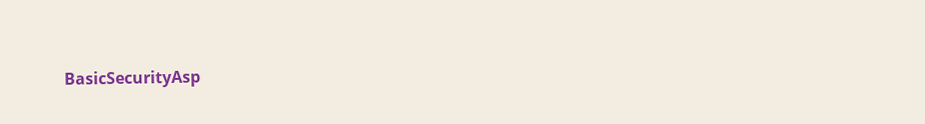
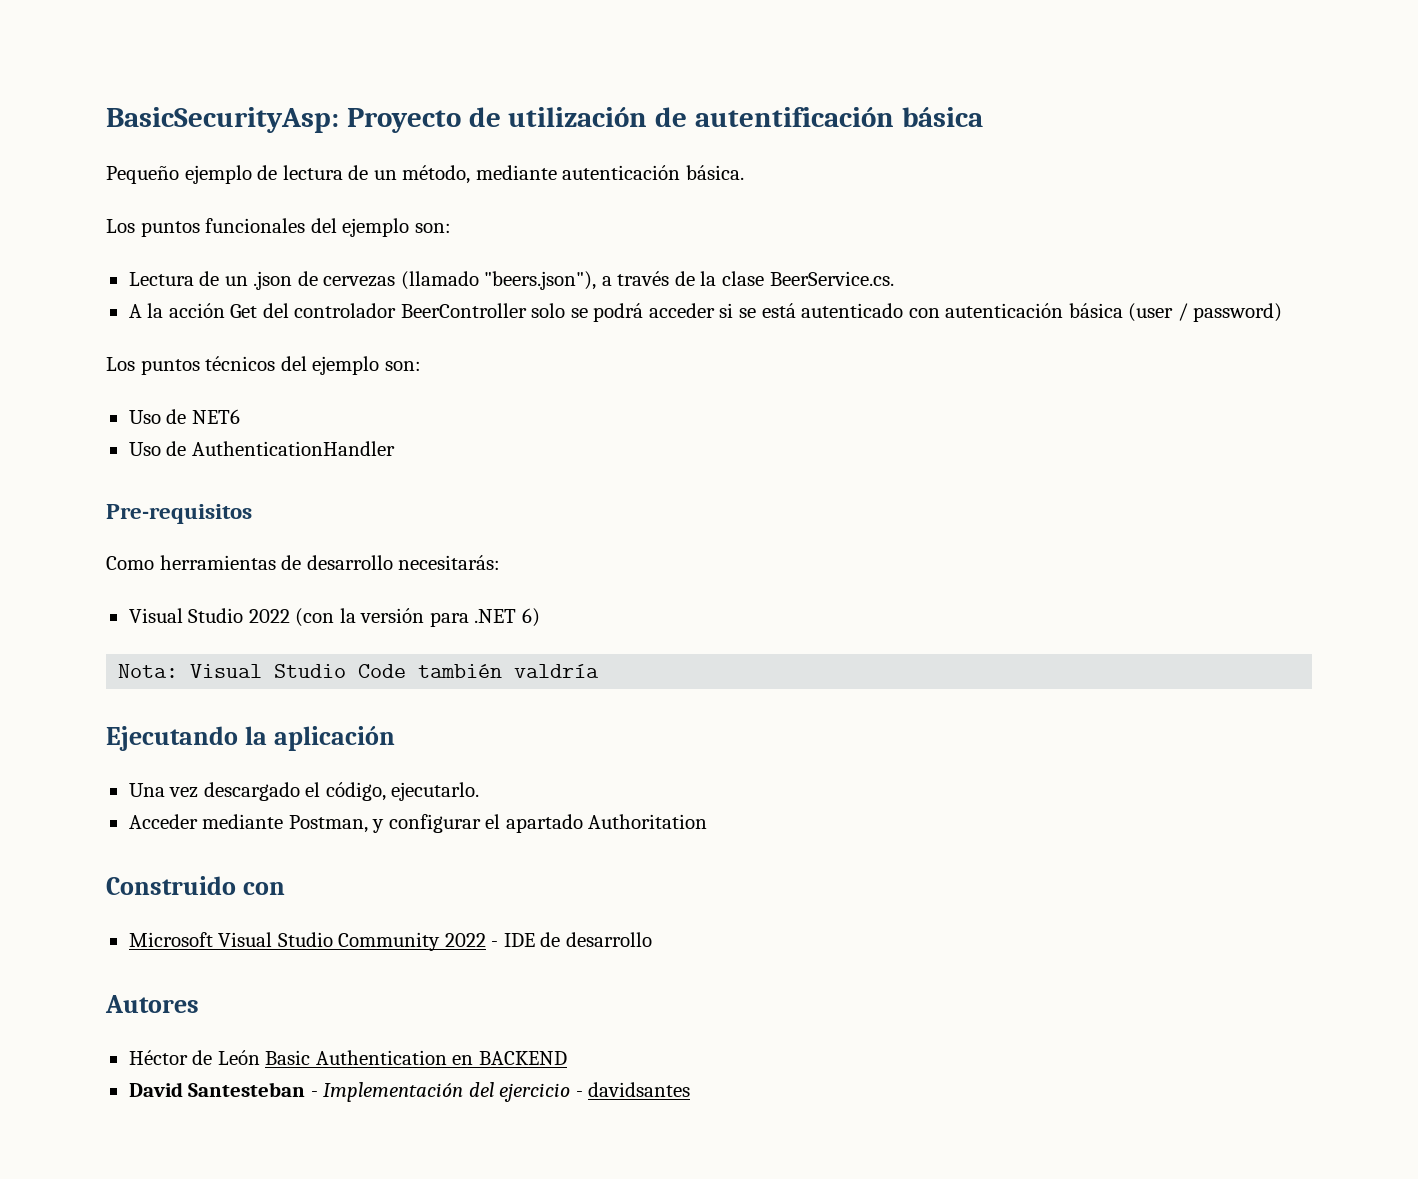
- BasicSecurityAsp
+ BasicSecurityAsp: Proyecto de utilización de autentificación básica
+ Pequeño ejemplo de lectura de un método, mediante autenticación básica.
+ Los puntos funcionales del ejemplo son:
+ Lectura de un .json de cervezas (llamado "beers.json"), a través de la clase BeerService.cs.
+ A la acción Get del controlador BeerController solo se podrá acceder si se está autenticado con autenticación básica (user / password)
+ Los puntos técnicos del ejemplo son:
+ Uso de NET6
+ Uso de AuthenticationHandler
+ Pre-requisitos
+ Como herramientas de desarrollo necesitarás:
+ Visual Studio 2022 (con la versión para .NET 6)
+ Nota: Visual Studio Code también valdría
+ Ejecutando la aplicación
+ Una vez descargado el código, ejecutarlo.
+ Acceder mediante Postman, y configurar el apartado Authoritation
+ Construido con
+ Microsoft Visual Studio Community 2022 - IDE de desarrollo
+ Autores
+ Héctor de León Basic Authentication en BACKEND
+ David Santesteban - Implementación del ejercicio - davidsantes

